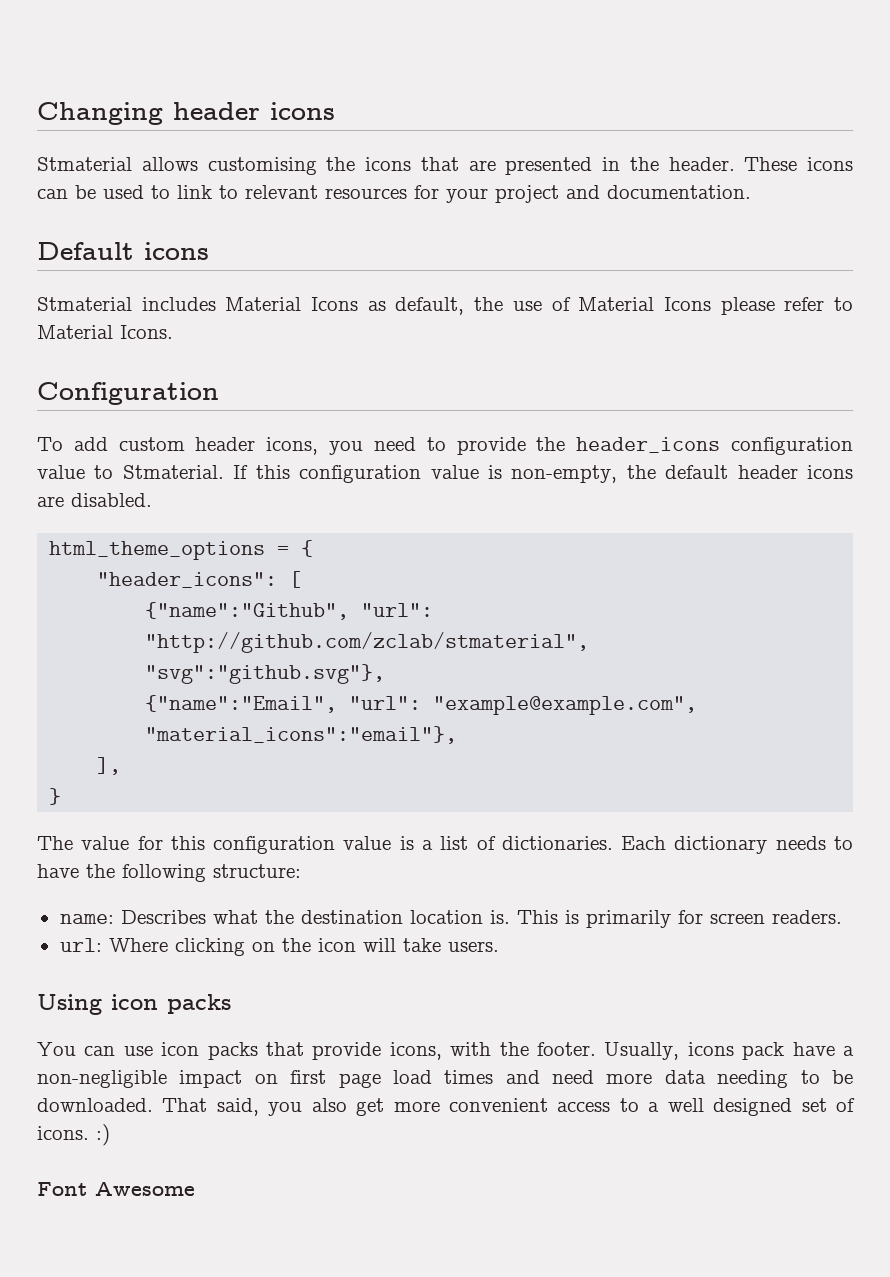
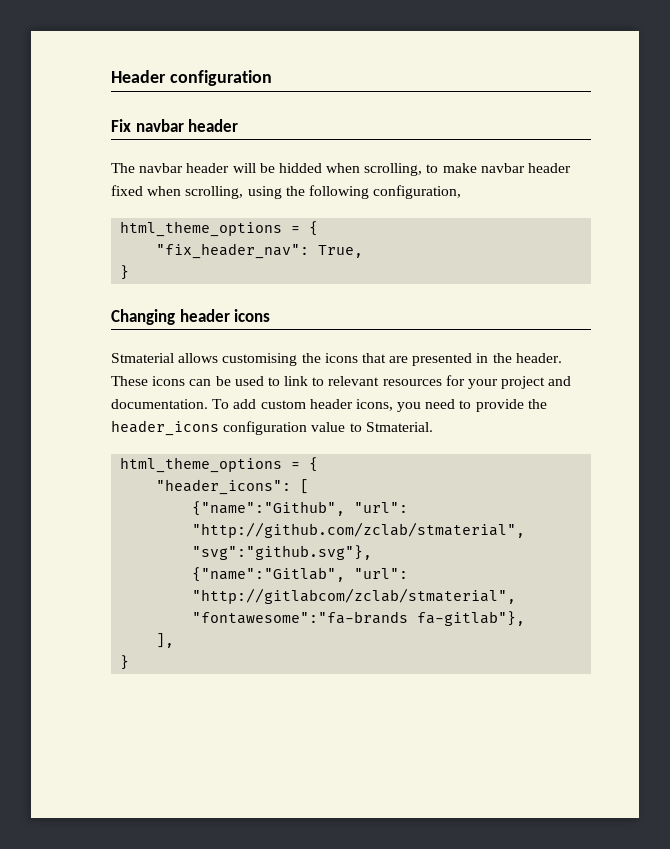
+ Header configuration
+ Fix navbar header
+ The navbar header will be hidded when scrolling, to make navbar header fixed when scrolling, using the following configuration,
+ html_theme_options = {
+ "fix_header_nav": True,
+ }
- These icons can be used to link to relevant resources for your project and documentation.
- Default icons
- Stmaterial includes Material Icons as default, the use of Material Icons please refer to Material Icons.
- Configuration
- To add custom header icons, you need to provide the header_icons configuration value to Stmaterial. If this configuration value is non-empty, the default header icons are disabled.
+ These icons can be used to link to relevant resources for your project and documentation. To add custom header icons, you need to provide the header_icons configuration value to Stmaterial.
- {"name":"Email", "url": "example@example.com", "material_icons":"email"},
+ {"name":"Gitlab", "url": "http://gitlabcom/zclab/stmaterial", "fontawesome":"fa-brands fa-gitlab"},
  ],
  }
- The value for this configuration value is a list of dictionaries. Each dictionary needs to have the following structure:
- name: Describes what the destination location is. This is primarily for screen readers.
- url: Where clicking on the icon will take users.
- Using icon packs
- You can use icon packs that provide icons, with the footer. Usually, icons pack have a non-negligible impact on first page load times and need more data needing to be downloaded. That said, you also get more convenient access to a well designed set of icons. :)
- Font Awesome

